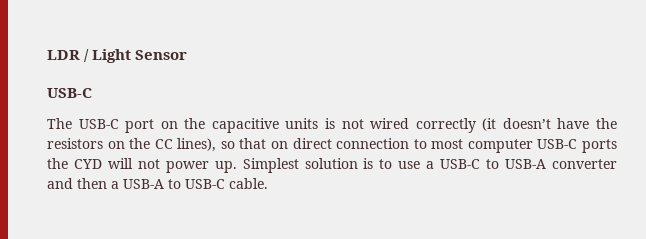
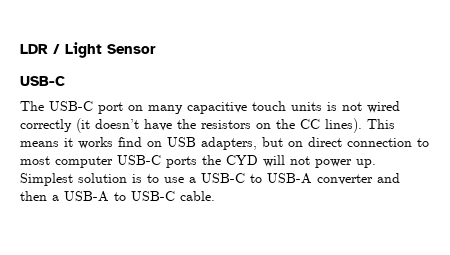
- The USB-C port on the capacitive units is not wired correctly (it doesn’t have the resistors on the CC lines), so that on direct connection to most computer USB-C ports the CYD will not power up.
+ The USB-C port on many capacitive touch units is not wired correctly (it doesn’t have the resistors on the CC lines). This means it works find on USB adapters, but on direct connection to most computer USB-C ports the CYD will not power up.

